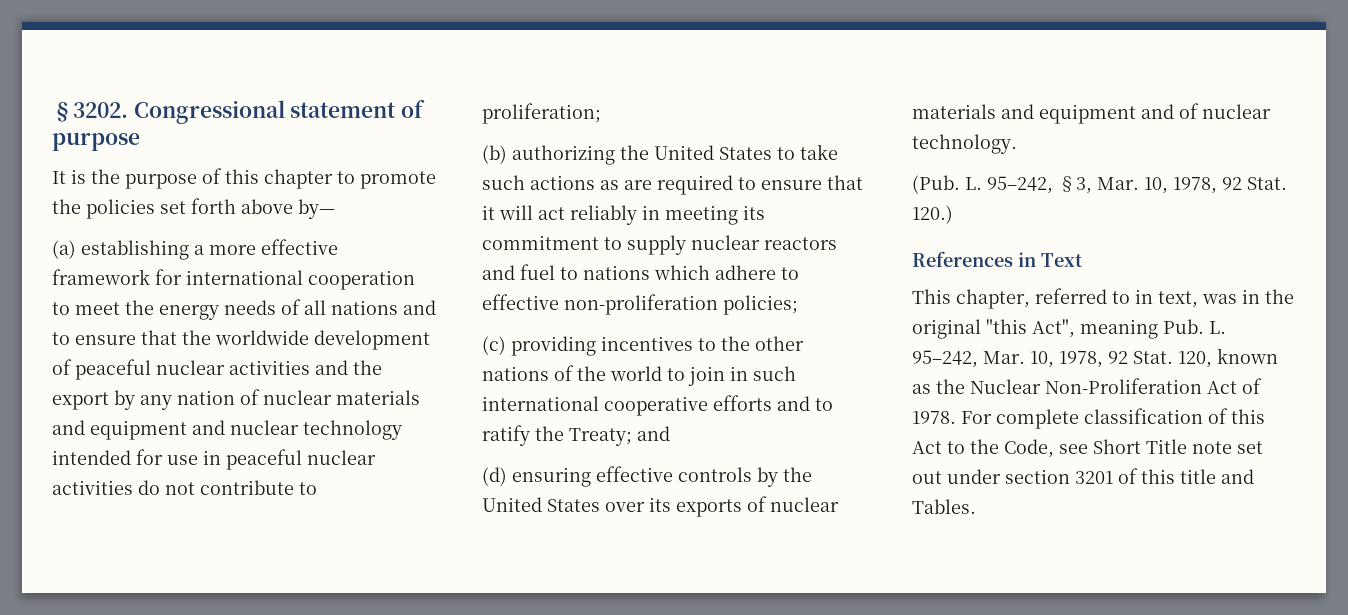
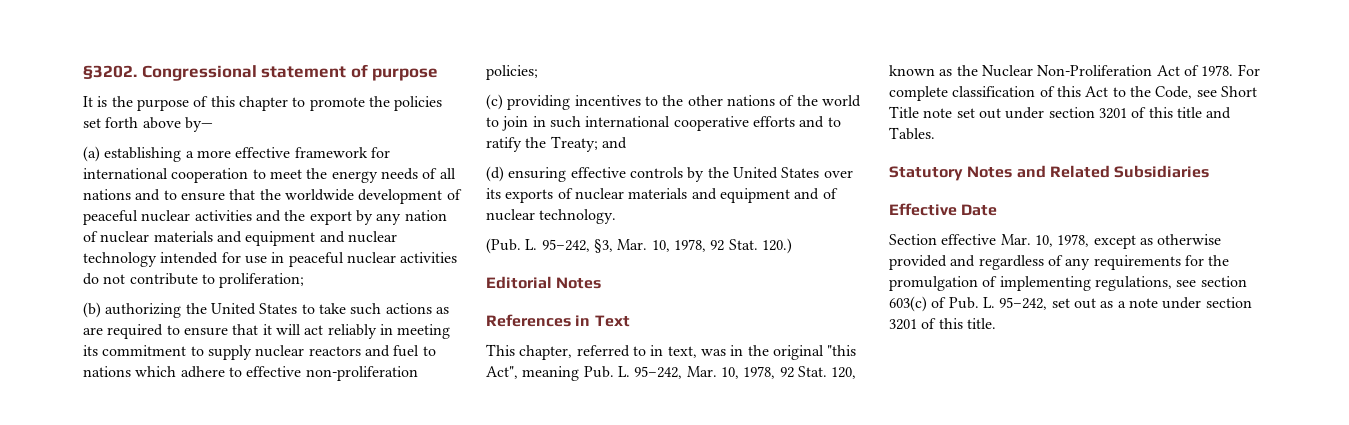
+ Editorial Notes
+ Statutory Notes and Related Subsidiaries
+ Effective Date
+ Section effective Mar. 10, 1978, except as otherwise provided and regardless of any requirements for the promulgation of implementing regulations, see section 603(c) of Pub. L. 95–242, set out as a note under section 3201 of this title.

